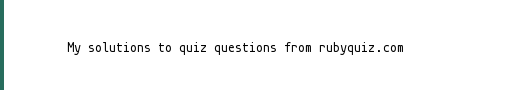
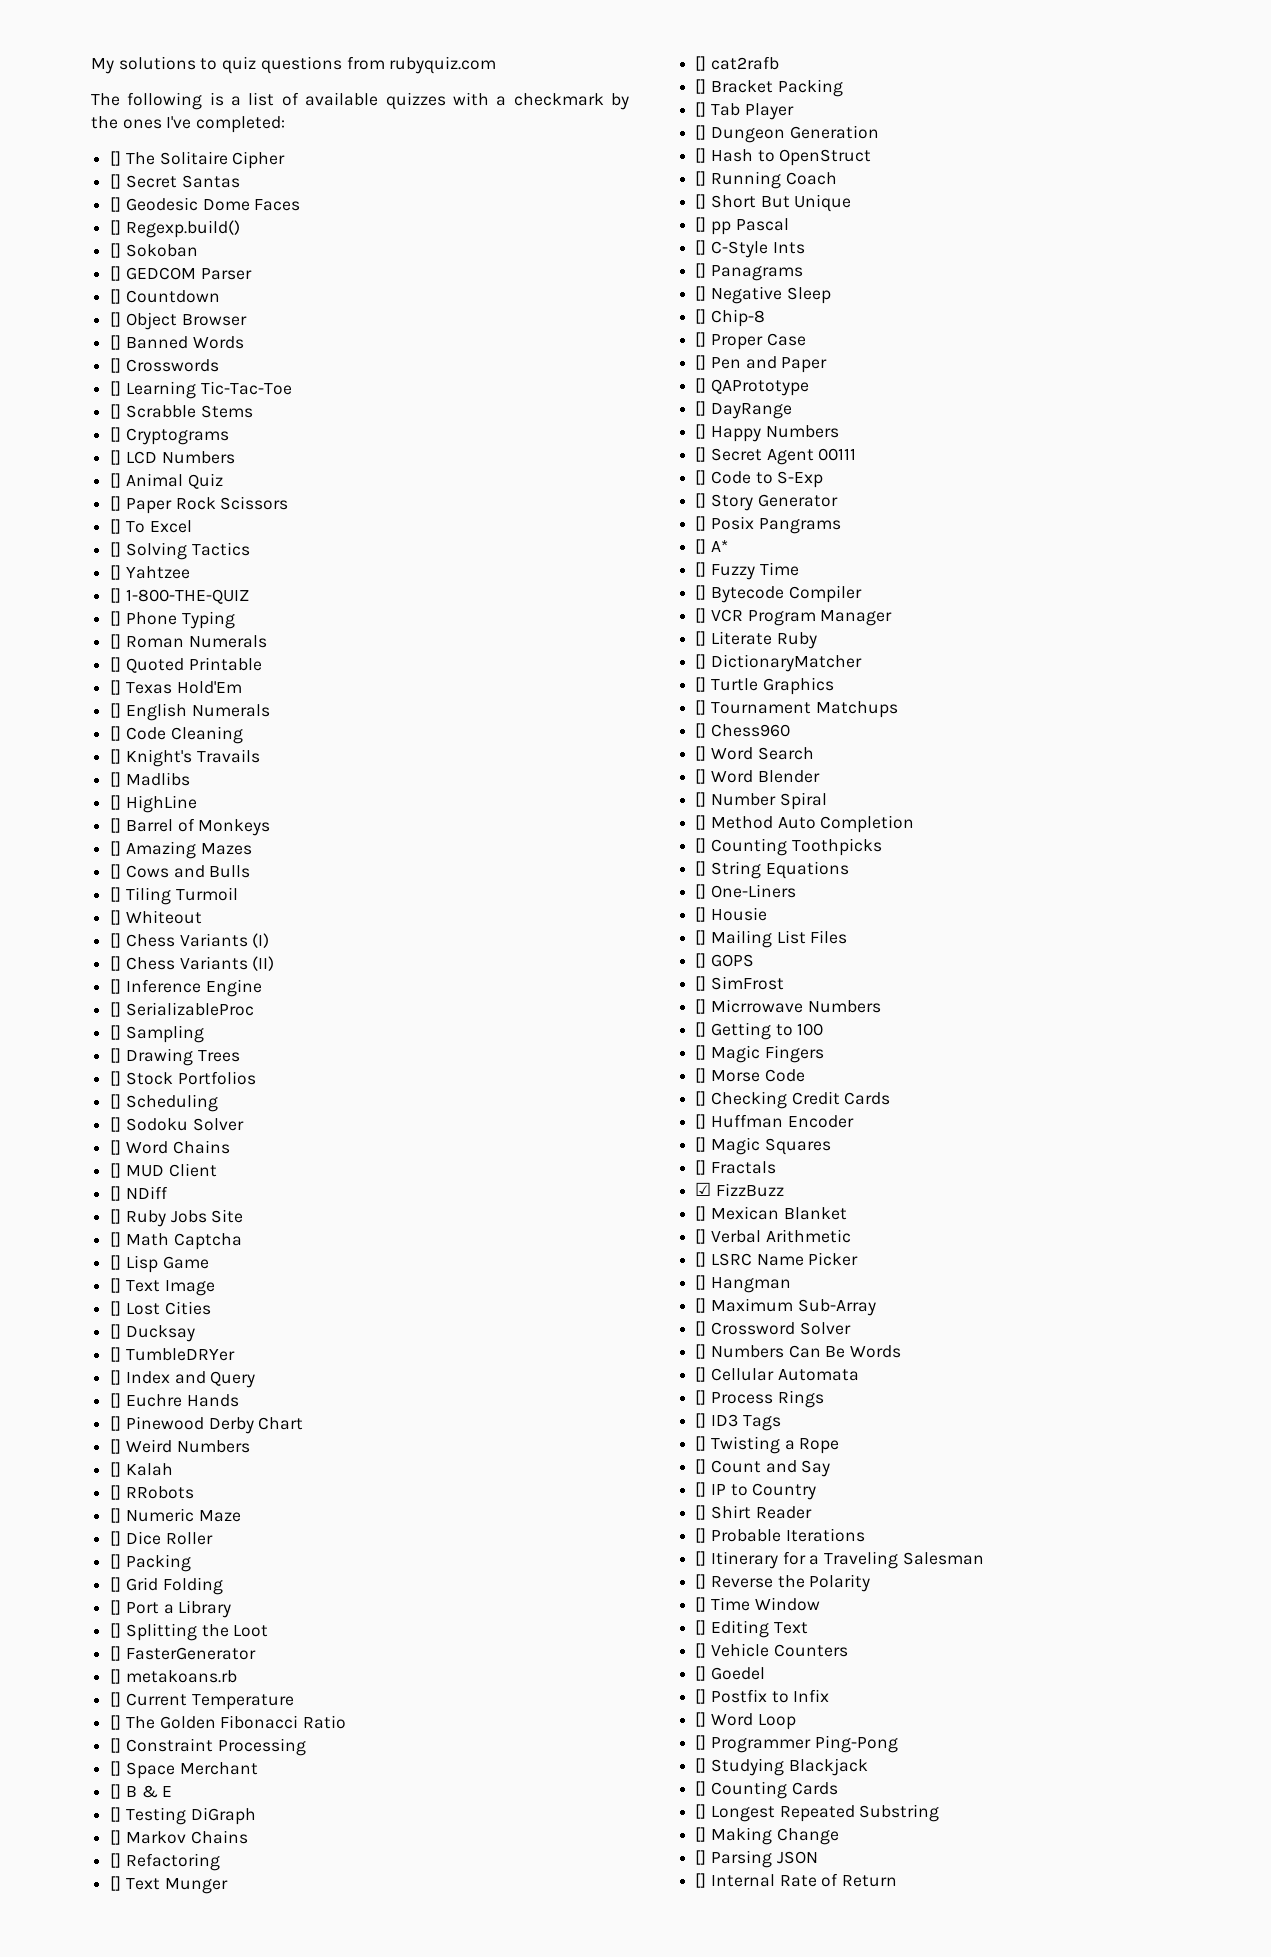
+ The following is a list of available quizzes with a checkmark by the ones I've completed:
+ [] The Solitaire Cipher
+ [] Secret Santas
+ [] Geodesic Dome Faces
+ [] Regexp.build()
+ [] Sokoban
+ [] GEDCOM Parser
+ [] Countdown
+ [] Object Browser
+ [] Banned Words
+ [] Crosswords
+ [] Learning Tic-Tac-Toe
+ [] Scrabble Stems
+ [] Cryptograms
+ [] LCD Numbers
+ [] Animal Quiz
+ [] Paper Rock Scissors
+ [] To Excel
+ [] Solving Tactics
+ [] Yahtzee
+ [] 1-800-THE-QUIZ
+ [] Phone Typing
+ [] Roman Numerals
+ [] Quoted Printable
+ [] Texas Hold'Em
+ [] English Numerals
+ [] Code Cleaning
+ [] Knight's Travails
+ [] Madlibs
+ [] HighLine
+ [] Barrel of Monkeys
+ [] Amazing Mazes
+ [] Cows and Bulls
+ [] Tiling Turmoil
+ [] Whiteout
+ [] Chess Variants (I)
+ [] Chess Variants (II)
+ [] Inference Engine
+ [] SerializableProc
+ [] Sampling
+ [] Drawing Trees
+ [] Stock Portfolios
+ [] Scheduling
+ [] Sodoku Solver
+ [] Word Chains
+ [] MUD Client
+ [] NDiff
+ [] Ruby Jobs Site
+ [] Math Captcha
+ [] Lisp Game
+ [] Text Image
+ [] Lost Cities
+ [] Ducksay
+ [] TumbleDRYer
+ [] Index and Query
+ [] Euchre Hands
+ [] Pinewood Derby Chart
+ [] Weird Numbers
+ [] Kalah
+ [] RRobots
+ [] Numeric Maze
+ [] Dice Roller
+ [] Packing
+ [] Grid Folding
+ [] Port a Library
+ [] Splitting the Loot
+ [] FasterGenerator
+ [] metakoans.rb
+ [] Current Temperature
+ [] The Golden Fibonacci Ratio
+ [] Constraint Processing
+ [] Space Merchant
+ [] B & E
+ [] Testing DiGraph
+ [] Markov Chains
+ [] Refactoring
+ [] Text Munger
+ [] cat2rafb
+ [] Bracket Packing
+ [] Tab Player
+ [] Dungeon Generation
+ [] Hash to OpenStruct
+ [] Running Coach
+ [] Short But Unique
+ [] pp Pascal
+ [] C-Style Ints
+ [] Panagrams
+ [] Negative Sleep
+ [] Chip-8
+ [] Proper Case
+ [] Pen and Paper
+ [] QAPrototype
+ [] DayRange
+ [] Happy Numbers
+ [] Secret Agent 00111
+ [] Code to S-Exp
+ [] Story Generator
+ [] Posix Pangrams
+ [] A*
+ [] Fuzzy Time
+ [] Bytecode Compiler
+ [] VCR Program Manager
+ [] Literate Ruby
+ [] DictionaryMatcher
+ [] Turtle Graphics
+ [] Tournament Matchups
+ [] Chess960
+ [] Word Search
+ [] Word Blender
+ [] Number Spiral
+ [] Method Auto Completion
+ [] Counting Toothpicks
+ [] String Equations
+ [] One-Liners
+ [] Housie
+ [] Mailing List Files
+ [] GOPS
+ [] SimFrost
+ [] Micrrowave Numbers
+ [] Getting to 100
+ [] Magic Fingers
+ [] Morse Code
+ [] Checking Credit Cards
+ [] Huffman Encoder
+ [] Magic Squares
+ [] Fractals
+ ☑ FizzBuzz
+ [] Mexican Blanket
+ [] Verbal Arithmetic
+ [] LSRC Name Picker
+ [] Hangman
+ [] Maximum Sub-Array
+ [] Crossword Solver
+ [] Numbers Can Be Words
+ [] Cellular Automata
+ [] Process Rings
+ [] ID3 Tags
+ [] Twisting a Rope
+ [] Count and Say
+ [] IP to Country
+ [] Shirt Reader
+ [] Probable Iterations
+ [] Itinerary for a Traveling Salesman
+ [] Reverse the Polarity
+ [] Time Window
+ [] Editing Text
+ [] Vehicle Counters
+ [] Goedel
+ [] Postfix to Infix
+ [] Word Loop
+ [] Programmer Ping-Pong
+ [] Studying Blackjack
+ [] Counting Cards
+ [] Longest Repeated Substring
+ [] Making Change
+ [] Parsing JSON
+ [] Internal Rate of Return

